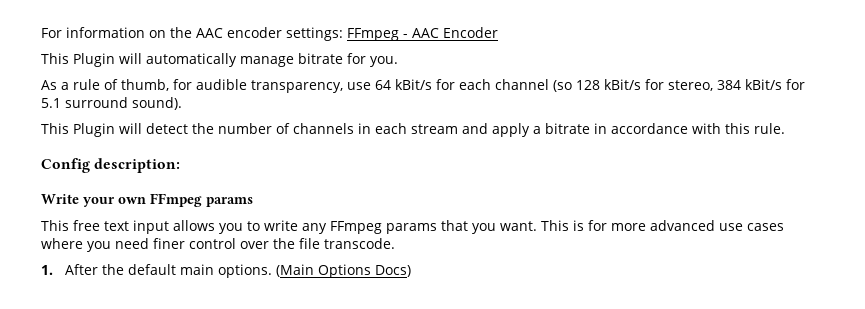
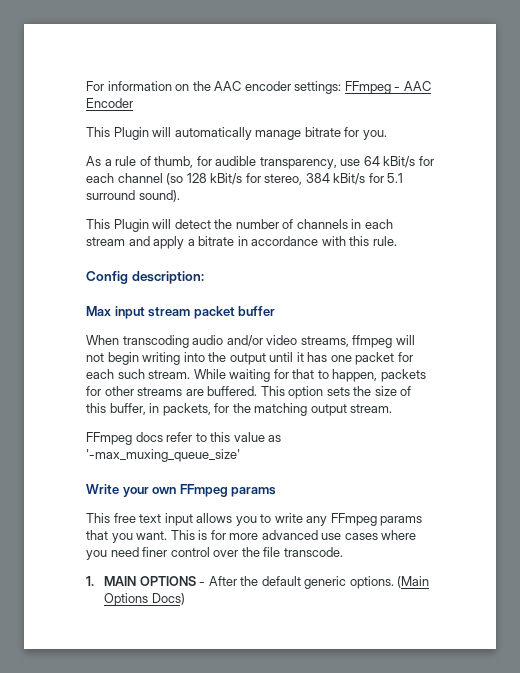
+ Max input stream packet buffer
+ When transcoding audio and/or video streams, ffmpeg will not begin writing into the output until it has one packet for each such stream. While waiting for that to happen, packets for other streams are buffered. This option sets the size of this buffer, in packets, for the matching output stream.
+ FFmpeg docs refer to this value as '-max_muxing_queue_size'
- 1. After the default main options.
+ 1. MAIN OPTIONS - After the default generic options.

